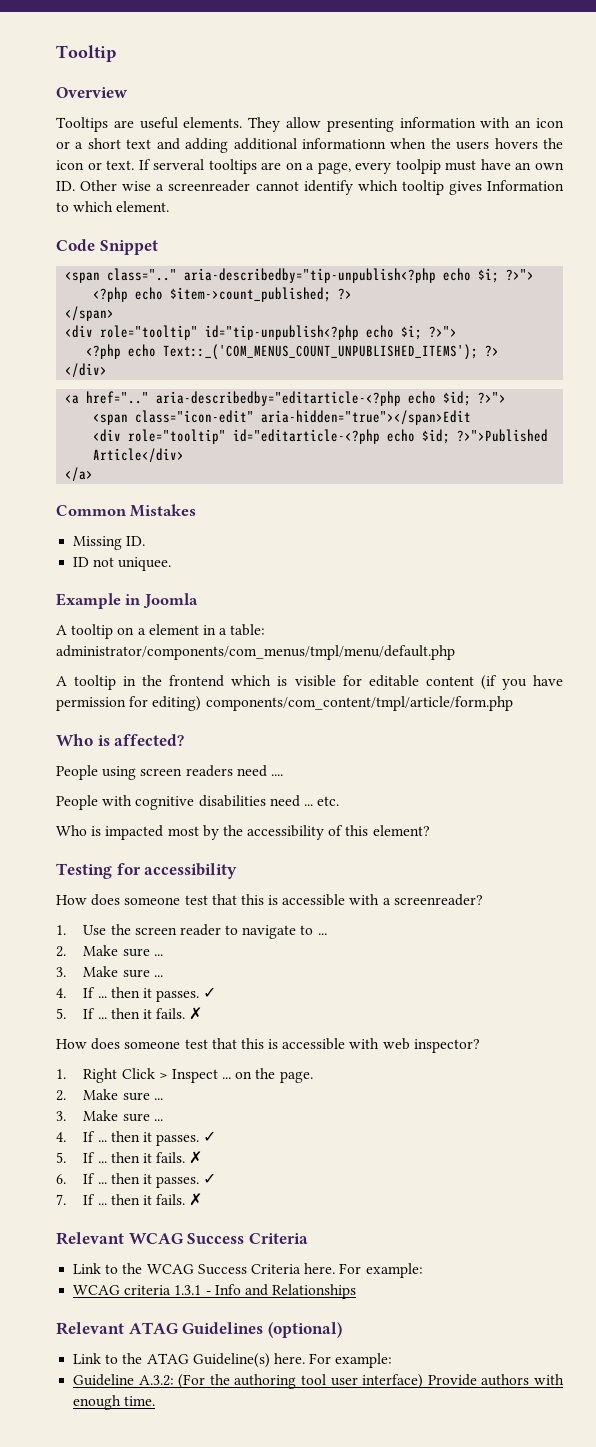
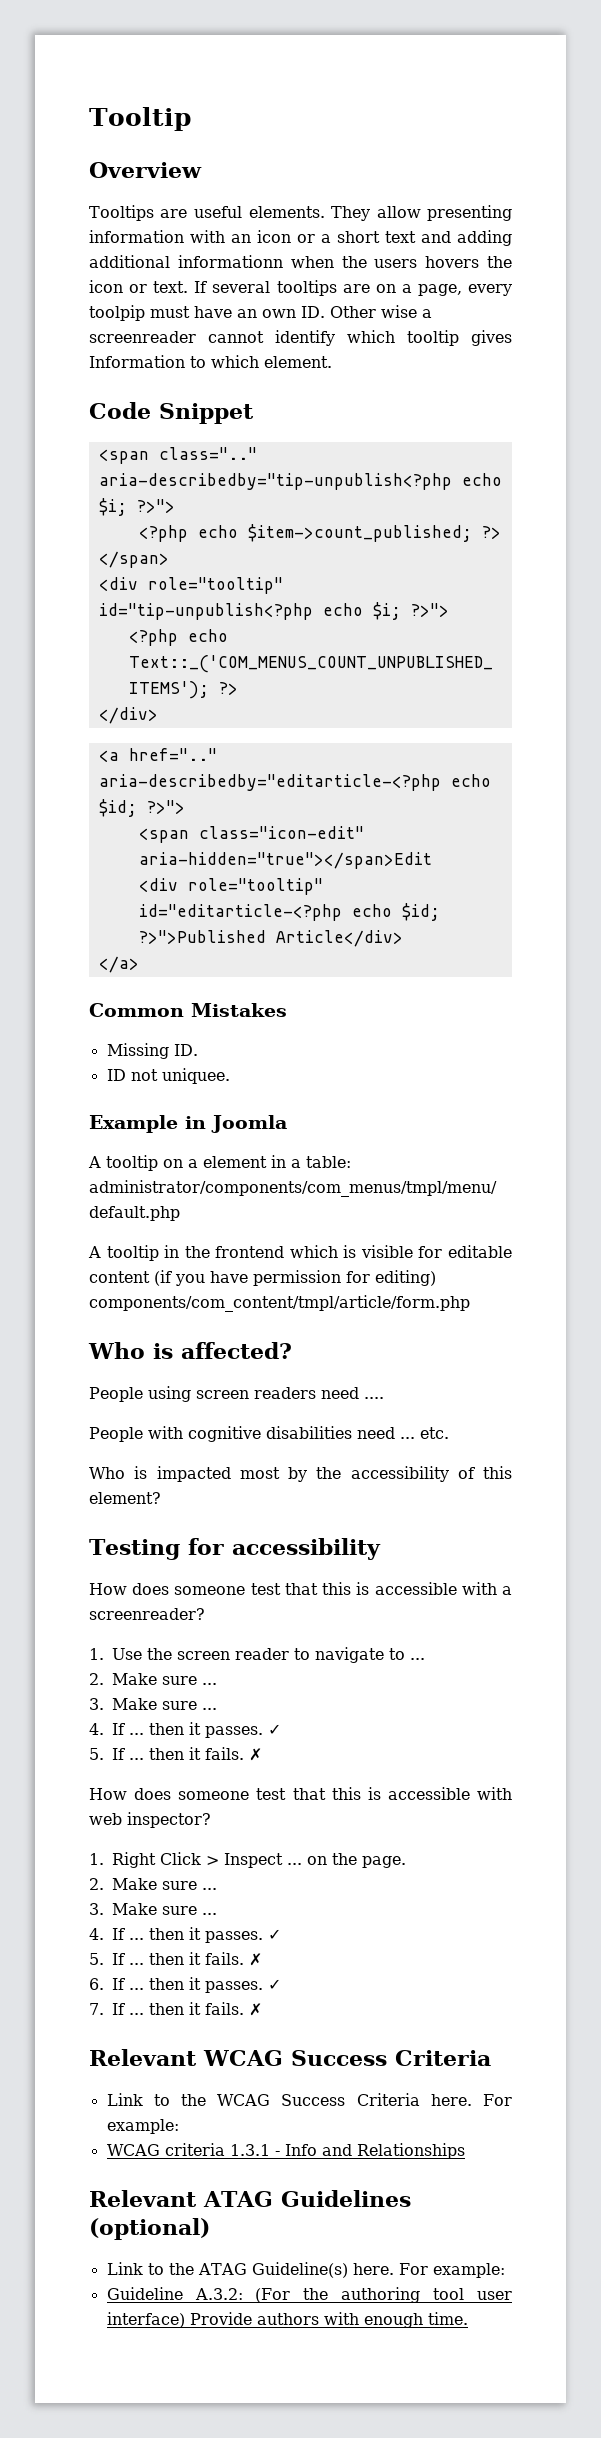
- If serveral tooltips are on a page, every toolpip must have an own ID. Other wise a screenreader cannot identify which tooltip gives Information to which element.
+ If several tooltips are on a page, every toolpip must have an own ID. Other wise a screenreader cannot identify which tooltip gives Information to which element.

